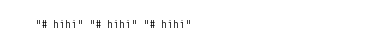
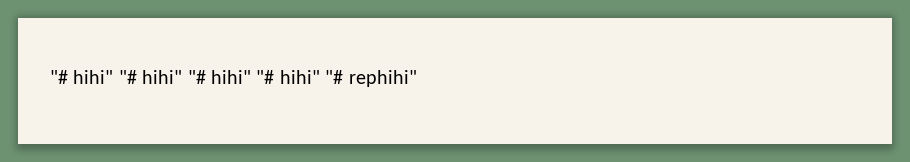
- "# hihi" "# hihi" "# hihi"
+ "# hihi" "# hihi" "# hihi" "# hihi" "# rephihi"

